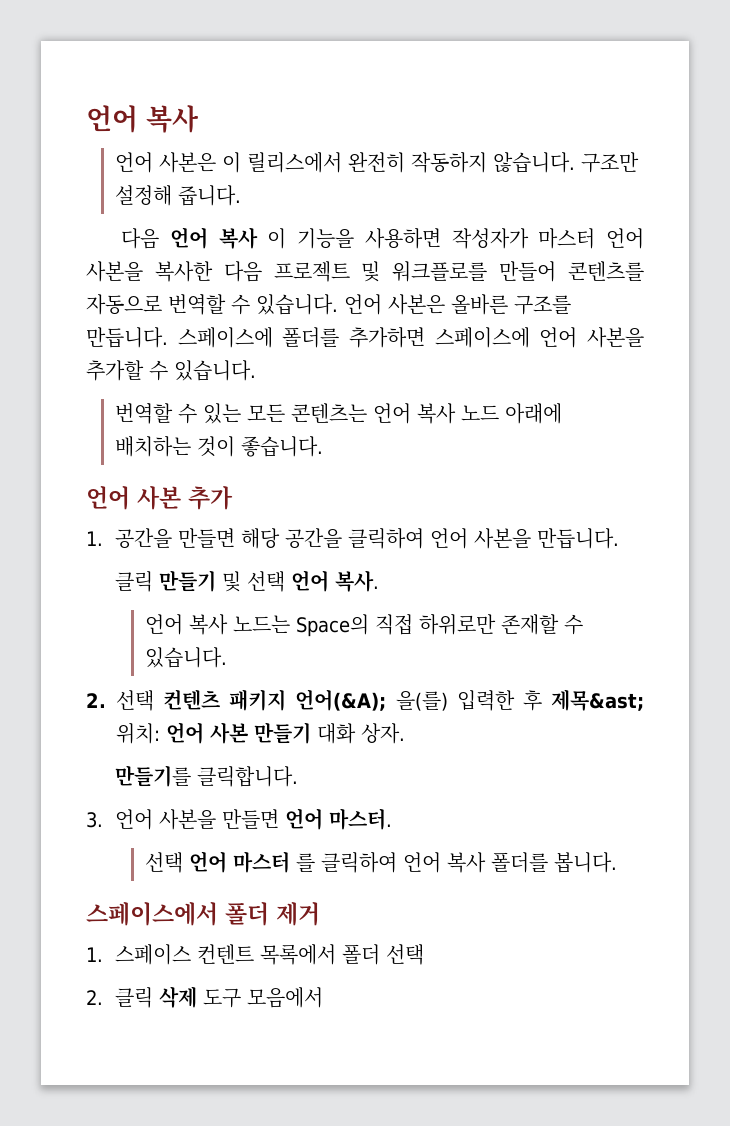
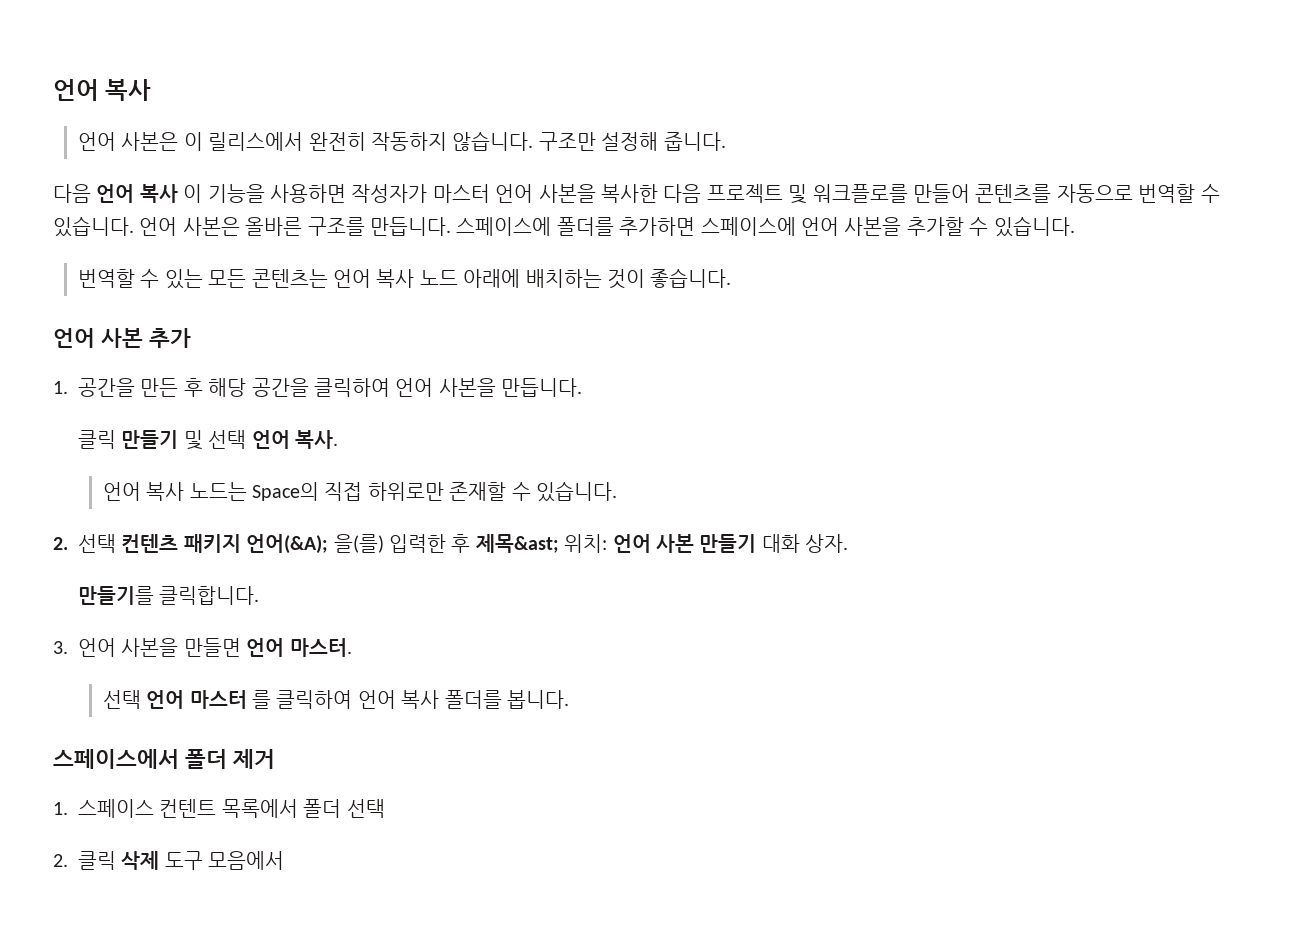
- 1. 공간을 만들면 해당 공간을 클릭하여 언어 사본을 만듭니다.
+ 1. 공간을 만든 후 해당 공간을 클릭하여 언어 사본을 만듭니다.

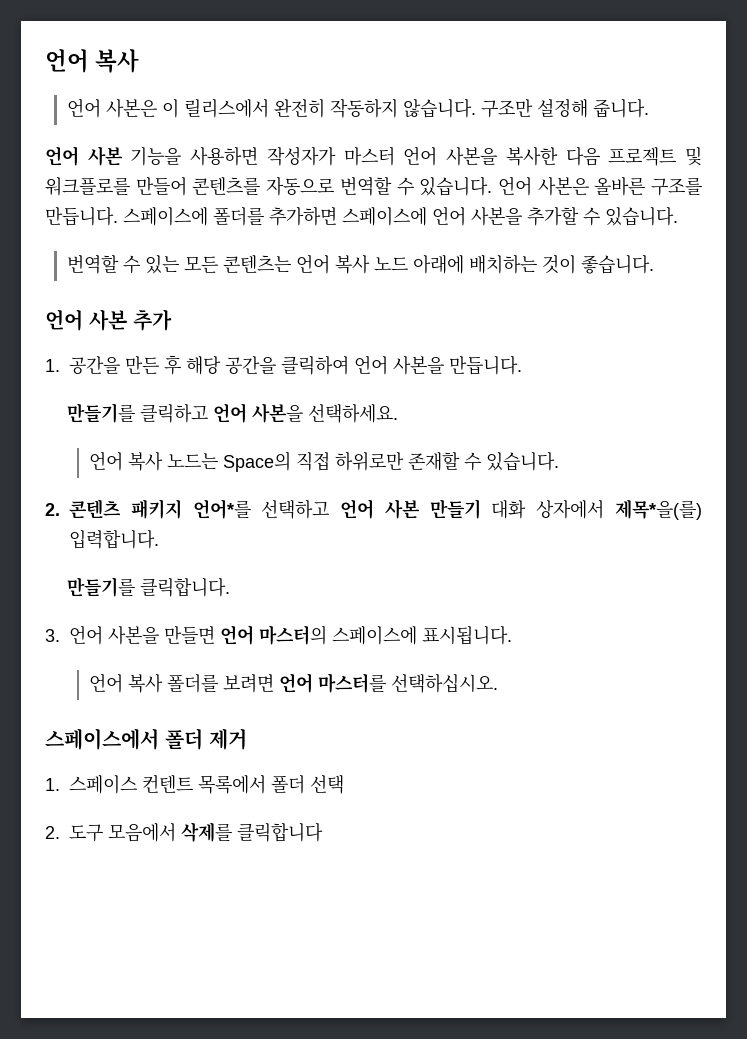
- 다음 언어 복사 이 기능을 사용하면 작성자가 마스터 언어 사본을 복사한 다음 프로젝트 및 워크플로를 만들어 콘텐츠를 자동으로 번역할 수 있습니다.
+ 언어 사본 기능을 사용하면 작성자가 마스터 언어 사본을 복사한 다음 프로젝트 및 워크플로를 만들어 콘텐츠를 자동으로 번역할 수 있습니다.
- 클릭 만들기 및 선택 언어 복사.
+ 만들기를 클릭하고 언어 사본을 선택하세요.
- 2. 선택 컨텐츠 패키지 언어(&A); 을(를) 입력한 후 제목&ast; 위치: 언어 사본 만들기 대화 상자.
+ 2. 콘텐츠 패키지 언어*를 선택하고 언어 사본 만들기 대화 상자에서 제목*을(를) 입력합니다.
- 3. 언어 사본을 만들면 언어 마스터.
- 선택 언어 마스터 를 클릭하여 언어 복사 폴더를 봅니다.
+ 3. 언어 사본을 만들면 언어 마스터의 스페이스에 표시됩니다.
+ 언어 복사 폴더를 보려면 언어 마스터를 선택하십시오.
- 2. 클릭 삭제 도구 모음에서
+ 2. 도구 모음에서 삭제를 클릭합니다

